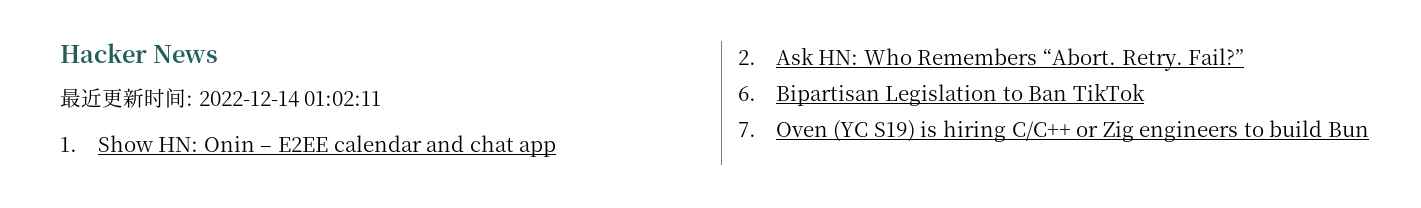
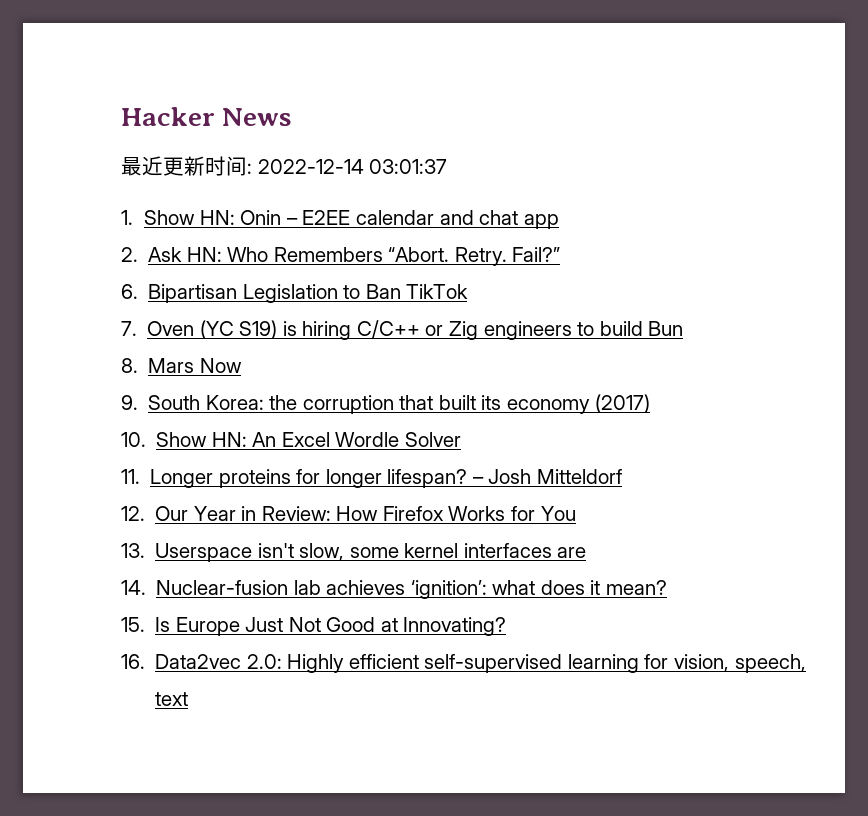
- 最近更新时间: 2022-12-14 01:02:11
+ 最近更新时间: 2022-12-14 03:01:37
+ 8. Mars Now
+ 9. South Korea: the corruption that built its economy (2017)
+ 10. Show HN: An Excel Wordle Solver
+ 11. Longer proteins for longer lifespan? – Josh Mitteldorf
+ 12. Our Year in Review: How Firefox Works for You
+ 13. Userspace isn't slow, some kernel interfaces are
+ 14. Nuclear-fusion lab achieves ‘ignition’: what does it mean?
+ 15. Is Europe Just Not Good at Innovating?
+ 16. Data2vec 2.0: Highly efficient self-supervised learning for vision, speech, text

